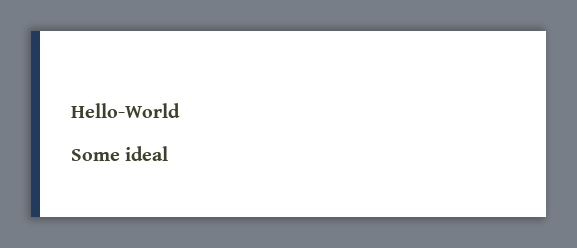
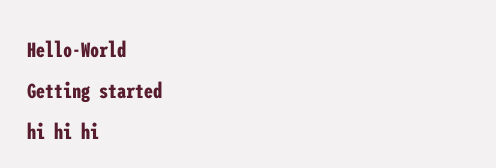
- Some ideal
+ Getting started
+ hi hi hi

